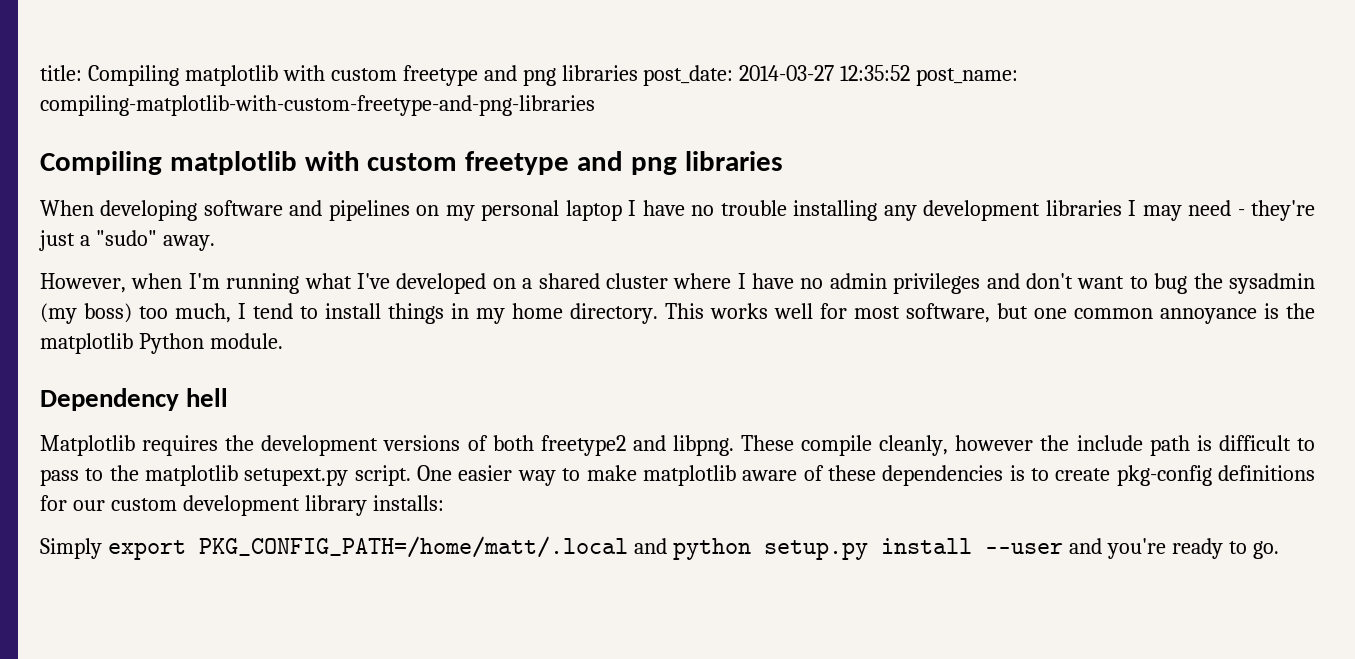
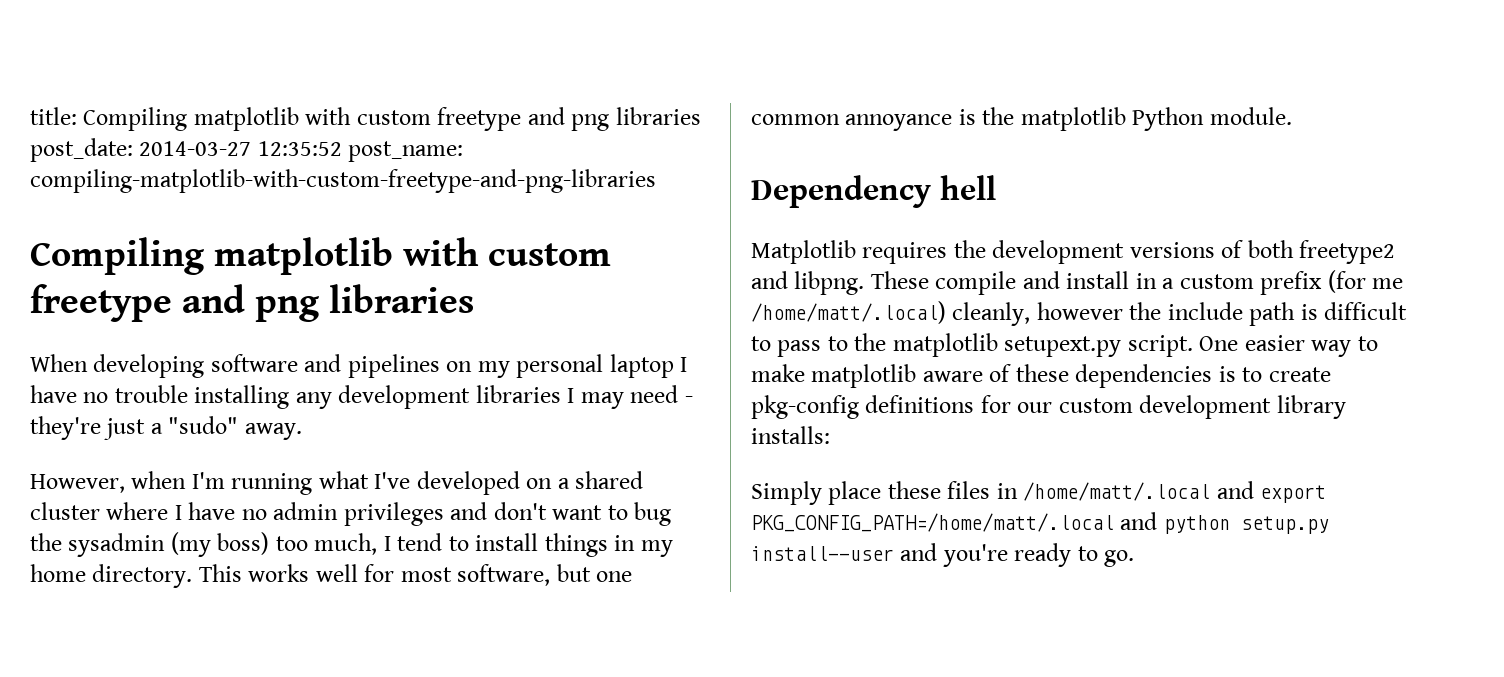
- These compile cleanly, however the include path is difficult to pass to the matplotlib setupext.py script.
+ These compile and install in a custom prefix (for me /home/matt/.local) cleanly, however the include path is difficult to pass to the matplotlib setupext.py script.
- Simply export PKG_CONFIG_PATH=/home/matt/.local and python setup.py install --user and you're ready to go.
+ Simply place these files in /home/matt/.local and export PKG_CONFIG_PATH=/home/matt/.local and python setup.py install--user and you're ready to go.

